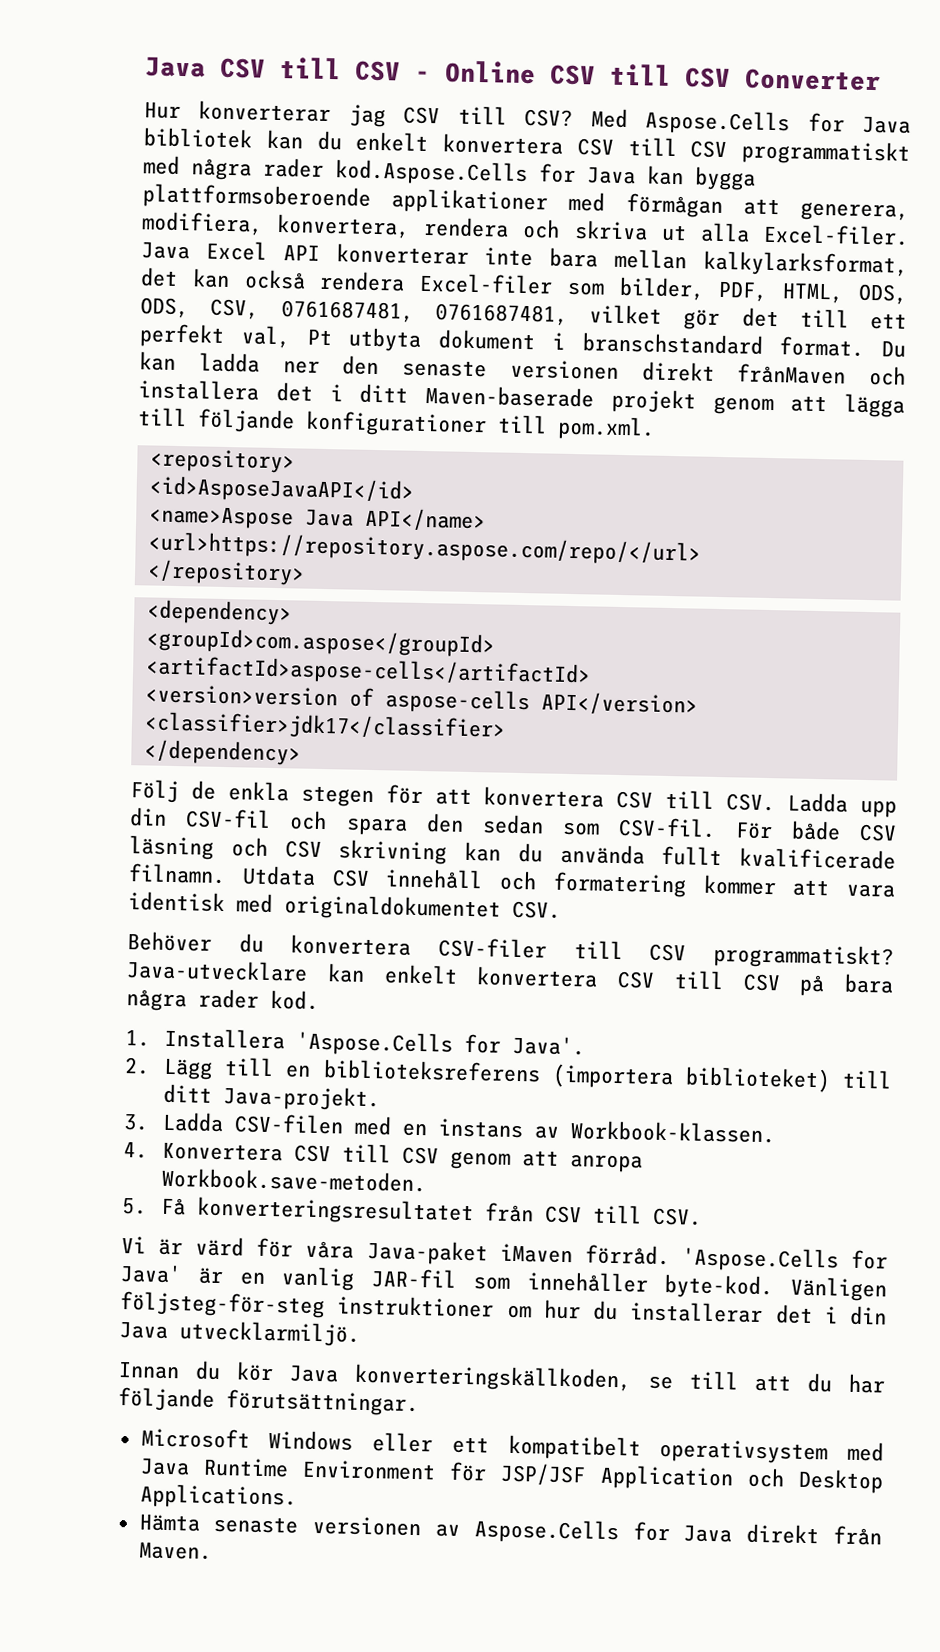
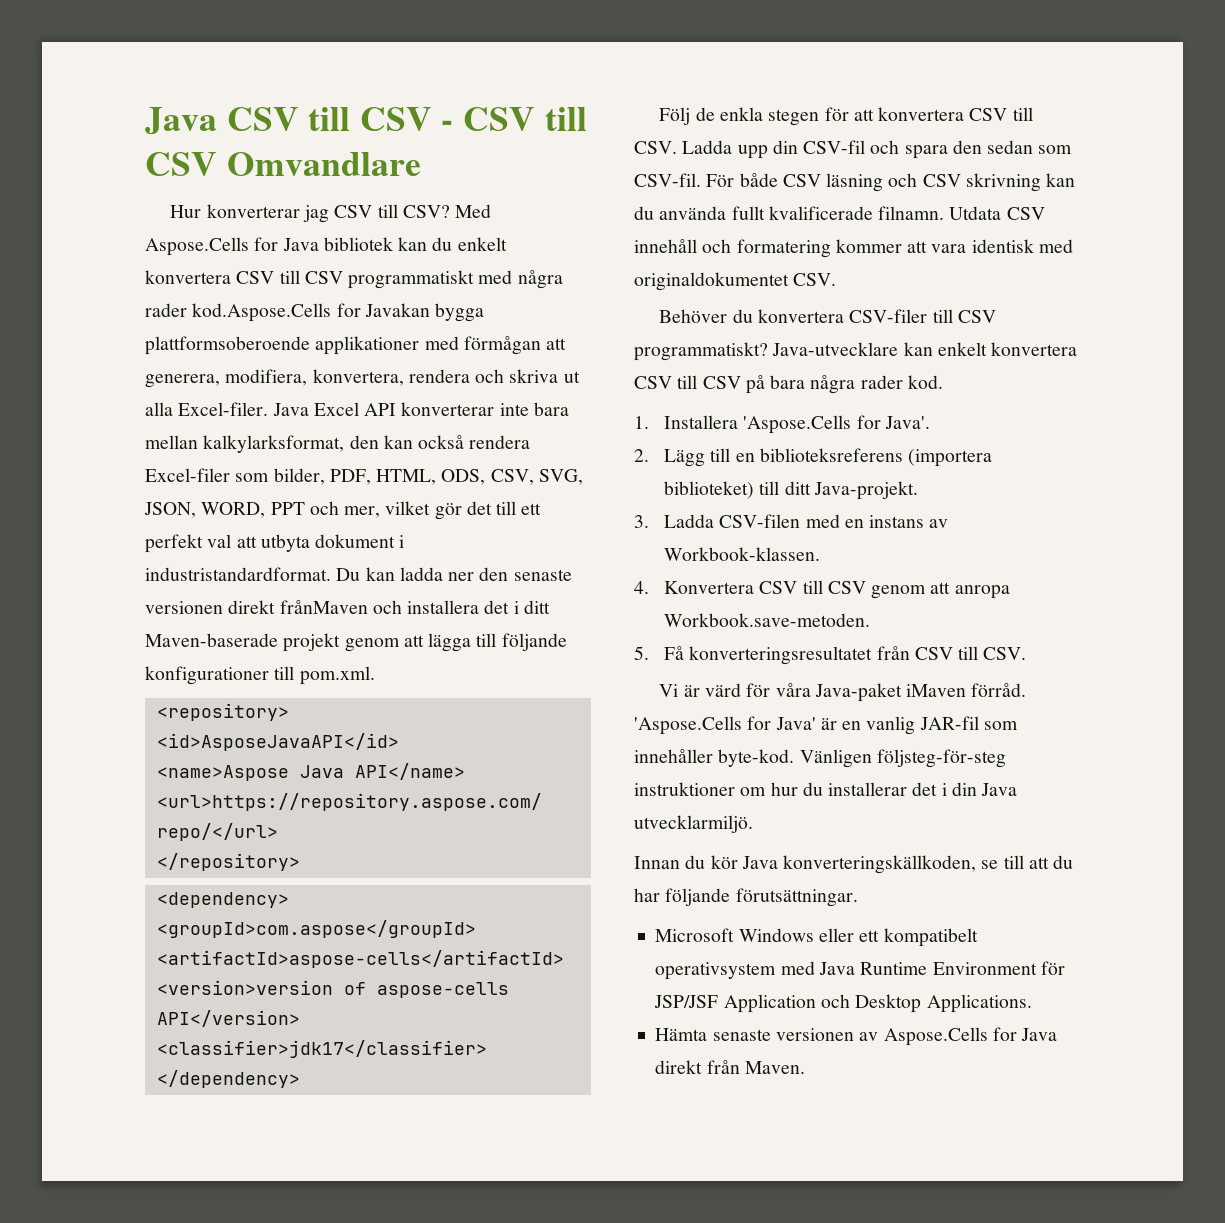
- Java CSV till CSV - Online CSV till CSV Converter
+ Java CSV till CSV - CSV till CSV Omvandlare
- Med Aspose.Cells for Java bibliotek kan du enkelt konvertera CSV till CSV programmatiskt med några rader kod.Aspose.Cells for Java kan bygga plattformsoberoende applikationer med förmågan att generera, modifiera, konvertera, rendera och skriva ut alla Excel-filer.
+ Med Aspose.Cells for Java bibliotek kan du enkelt konvertera CSV till CSV programmatiskt med några rader kod.Aspose.Cells for Javakan bygga plattformsoberoende applikationer med förmågan att generera, modifiera, konvertera, rendera och skriva ut alla Excel-filer.
- Java Excel API konverterar inte bara mellan kalkylarksformat, det kan också rendera Excel-filer som bilder, PDF, HTML, ODS, ODS, CSV, 0761687481, 0761687481, vilket gör det till ett perfekt val, Pt utbyta dokument i branschstandard format.
+ Java Excel API konverterar inte bara mellan kalkylarksformat, den kan också rendera Excel-filer som bilder, PDF, HTML, ODS, CSV, SVG, JSON, WORD, PPT och mer, vilket gör det till ett perfekt val att utbyta dokument i industristandardformat.

